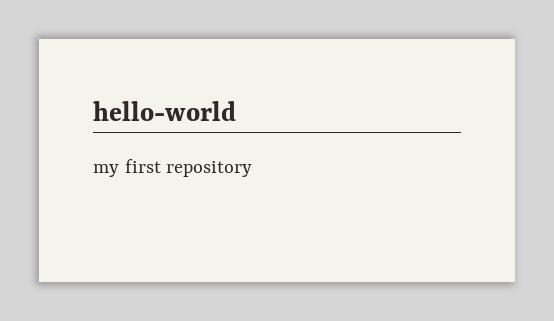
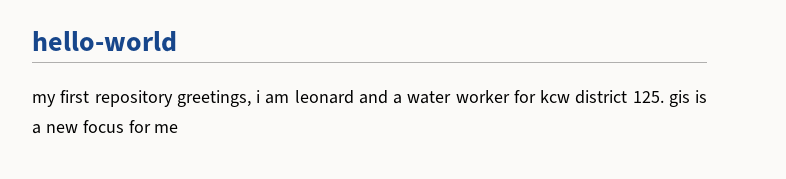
- my first repository
+ my first repository greetings, i am leonard and a water worker for kcw district 125. gis is a new focus for me

